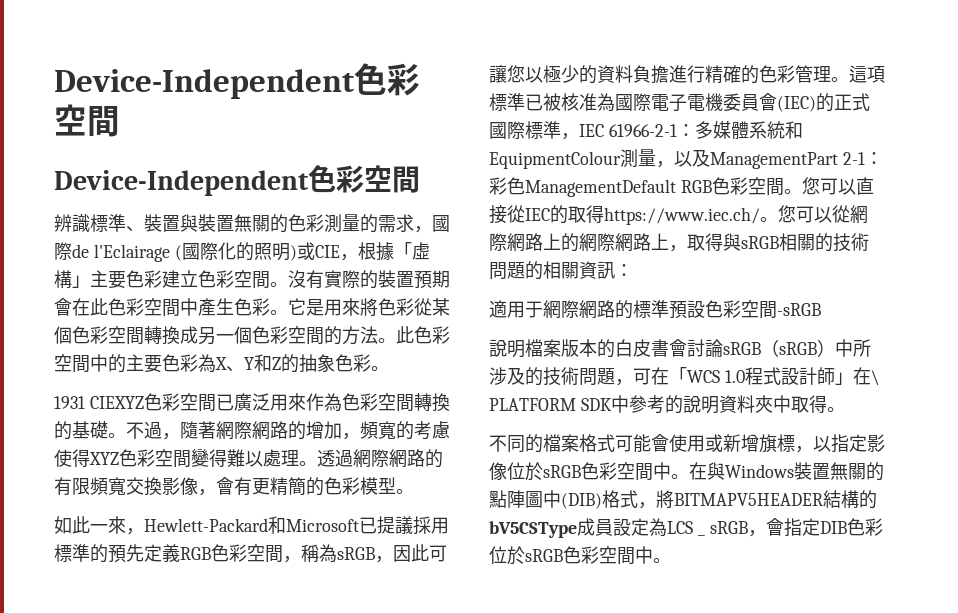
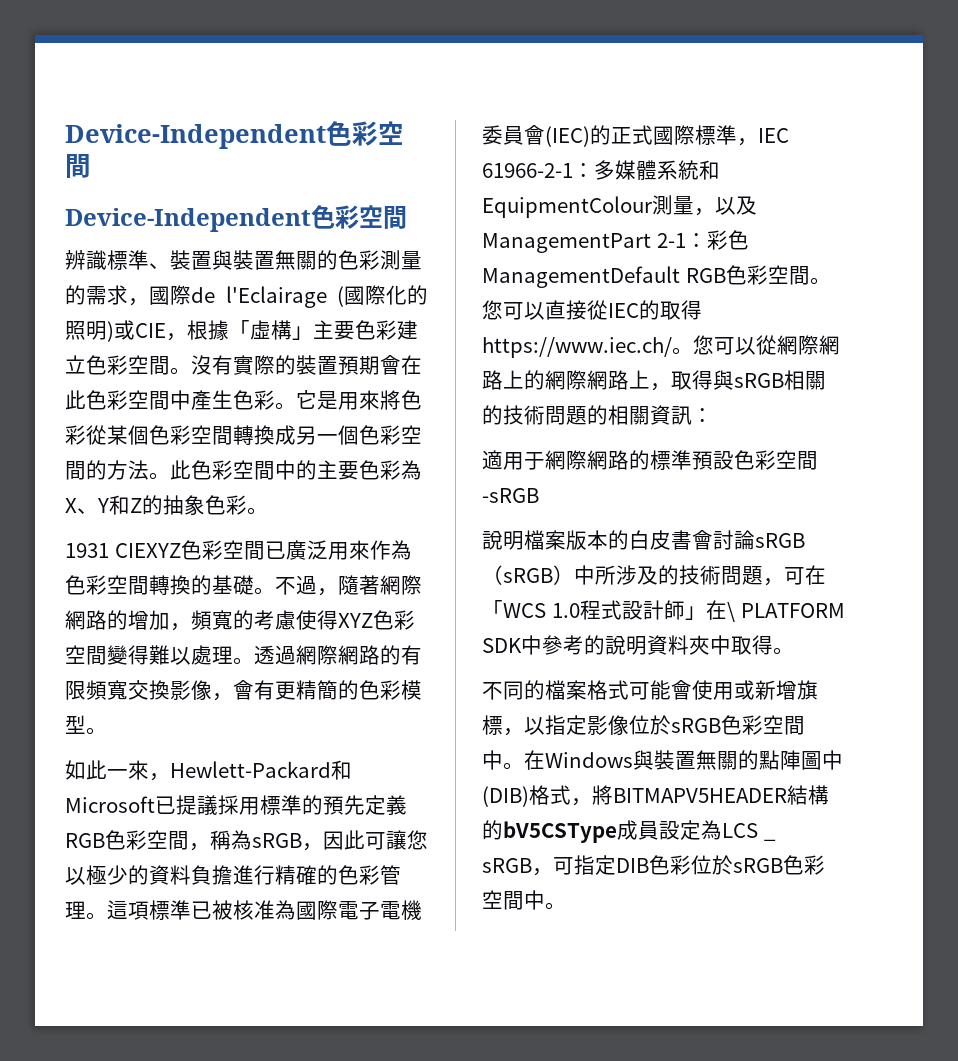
- 在與Windows裝置無關的點陣圖中(DIB)格式，將BITMAPV5HEADER結構的bV5CSType成員設定為LCS _ sRGB，會指定DIB色彩位於sRGB色彩空間中。
+ 在Windows與裝置無關的點陣圖中(DIB)格式，將BITMAPV5HEADER結構的bV5CSType成員設定為LCS _ sRGB，可指定DIB色彩位於sRGB色彩空間中。

